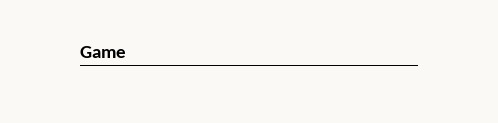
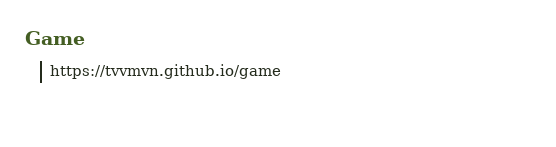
+ https://tvvmvn.github.io/game

